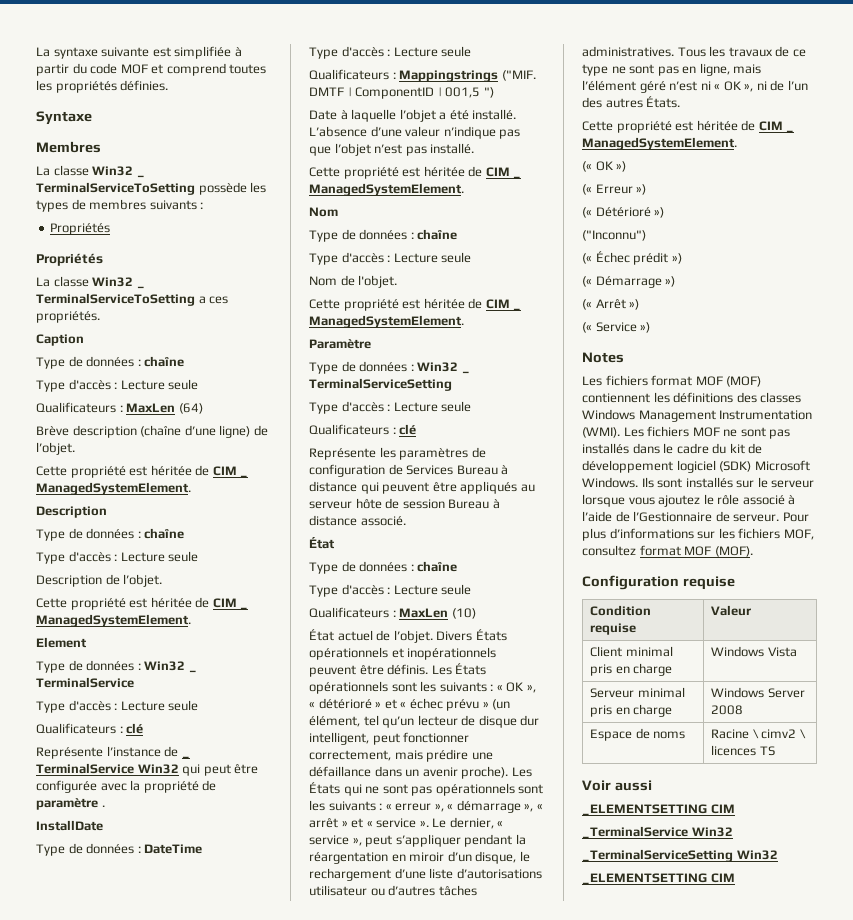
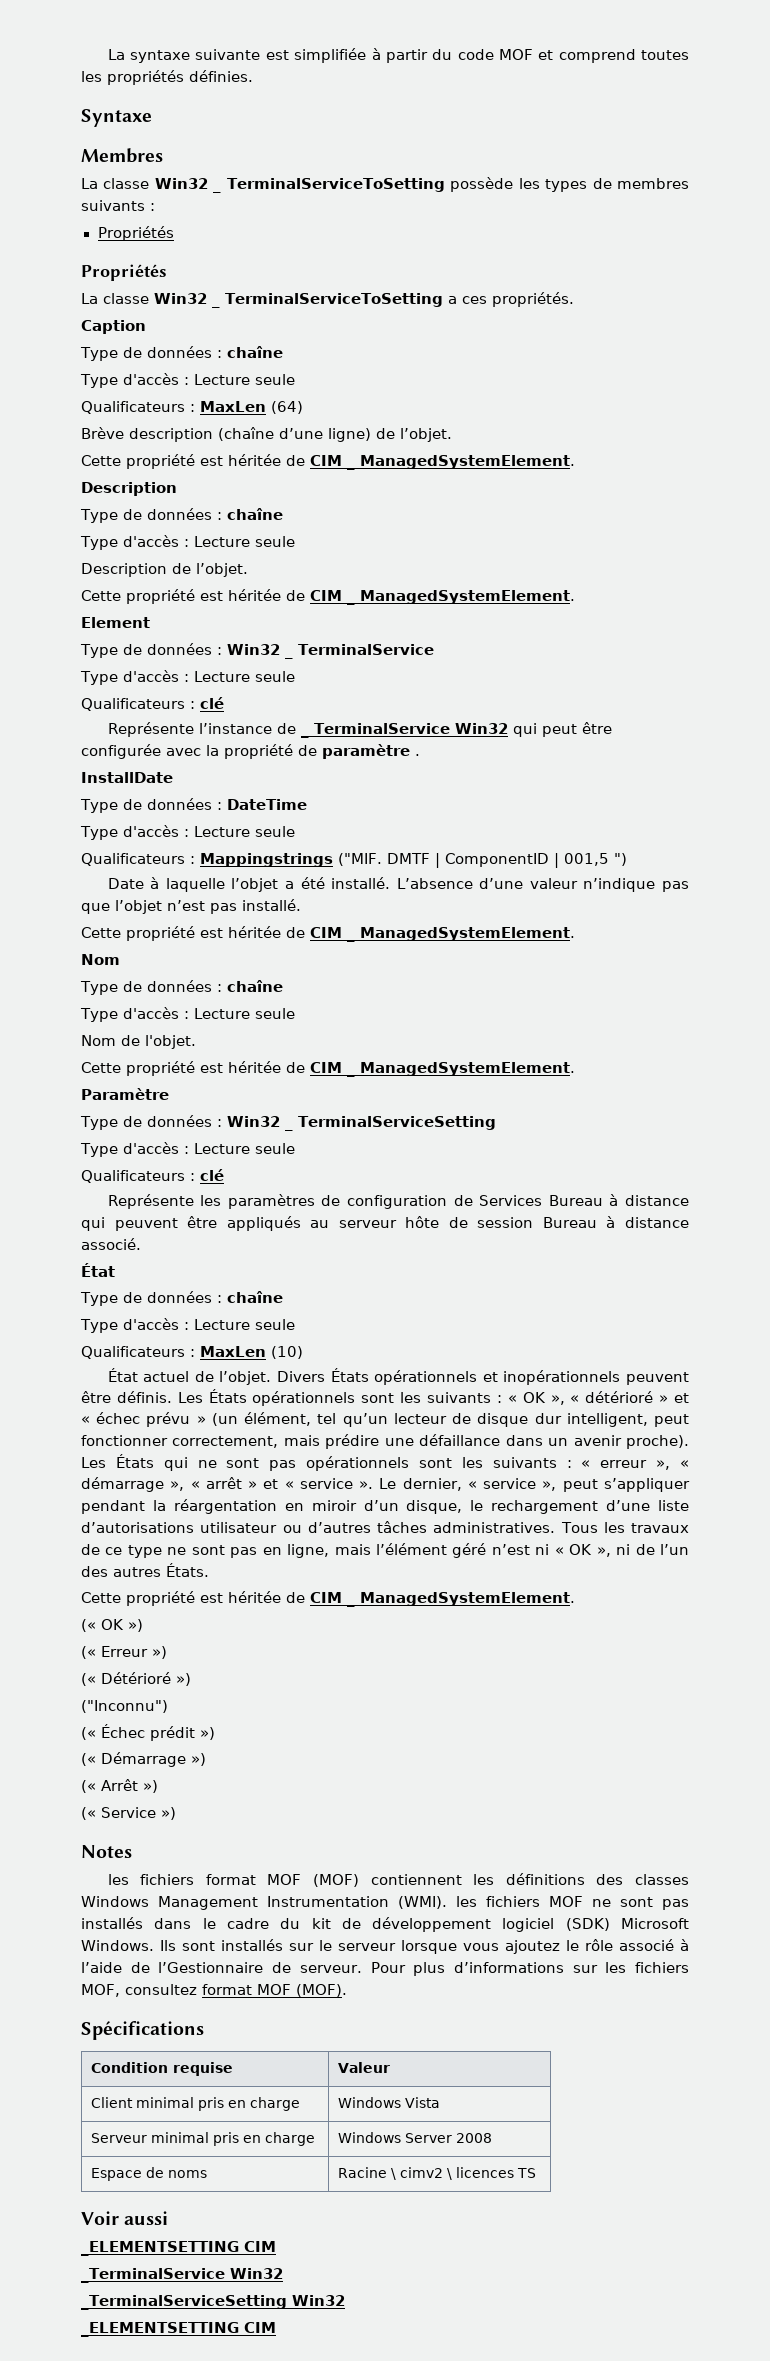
- Les fichiers format MOF (MOF) contiennent les définitions des classes Windows Management Instrumentation (WMI). Les fichiers MOF ne sont pas installés dans le cadre du kit de développement logiciel (SDK) Microsoft Windows.
+ les fichiers format MOF (MOF) contiennent les définitions des classes Windows Management Instrumentation (WMI). les fichiers MOF ne sont pas installés dans le cadre du kit de développement logiciel (SDK) Microsoft Windows.
- Configuration requise
+ Spécifications

